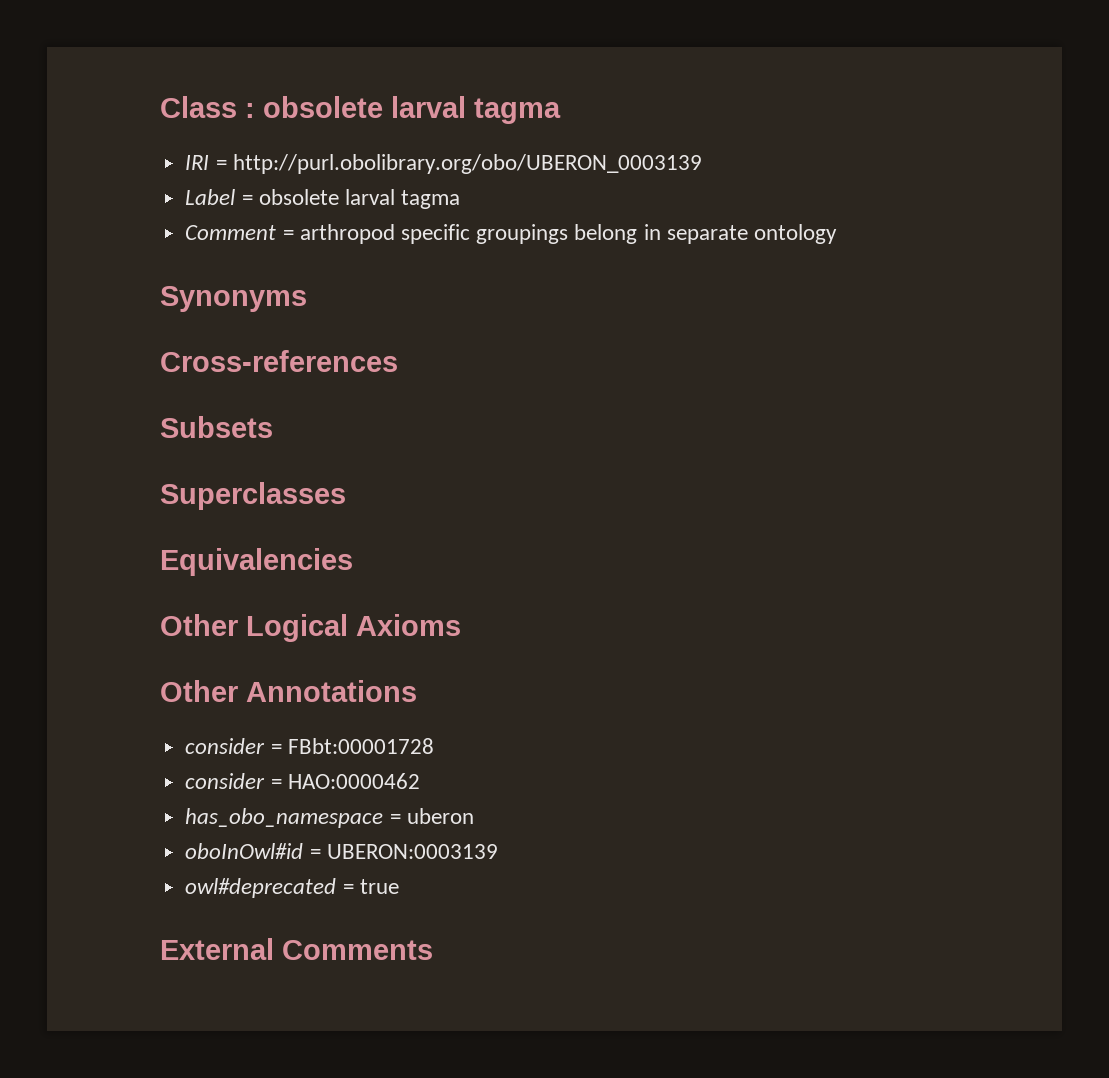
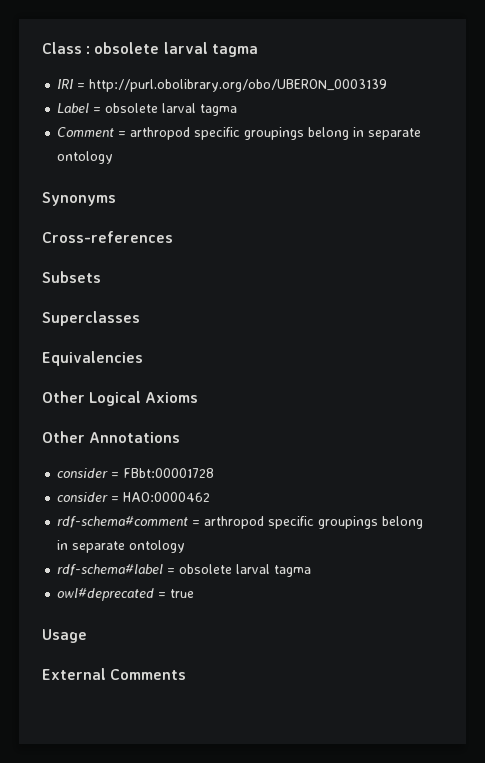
- has_obo_namespace = uberon
- oboInOwl#id = UBERON:0003139
+ rdf-schema#comment = arthropod specific groupings belong in separate ontology
+ rdf-schema#label = obsolete larval tagma
+ Usage

